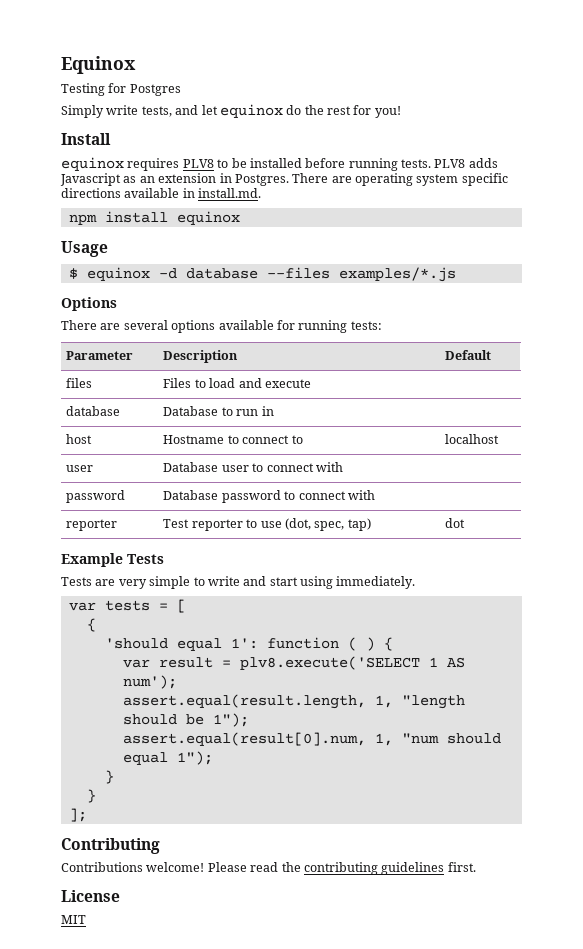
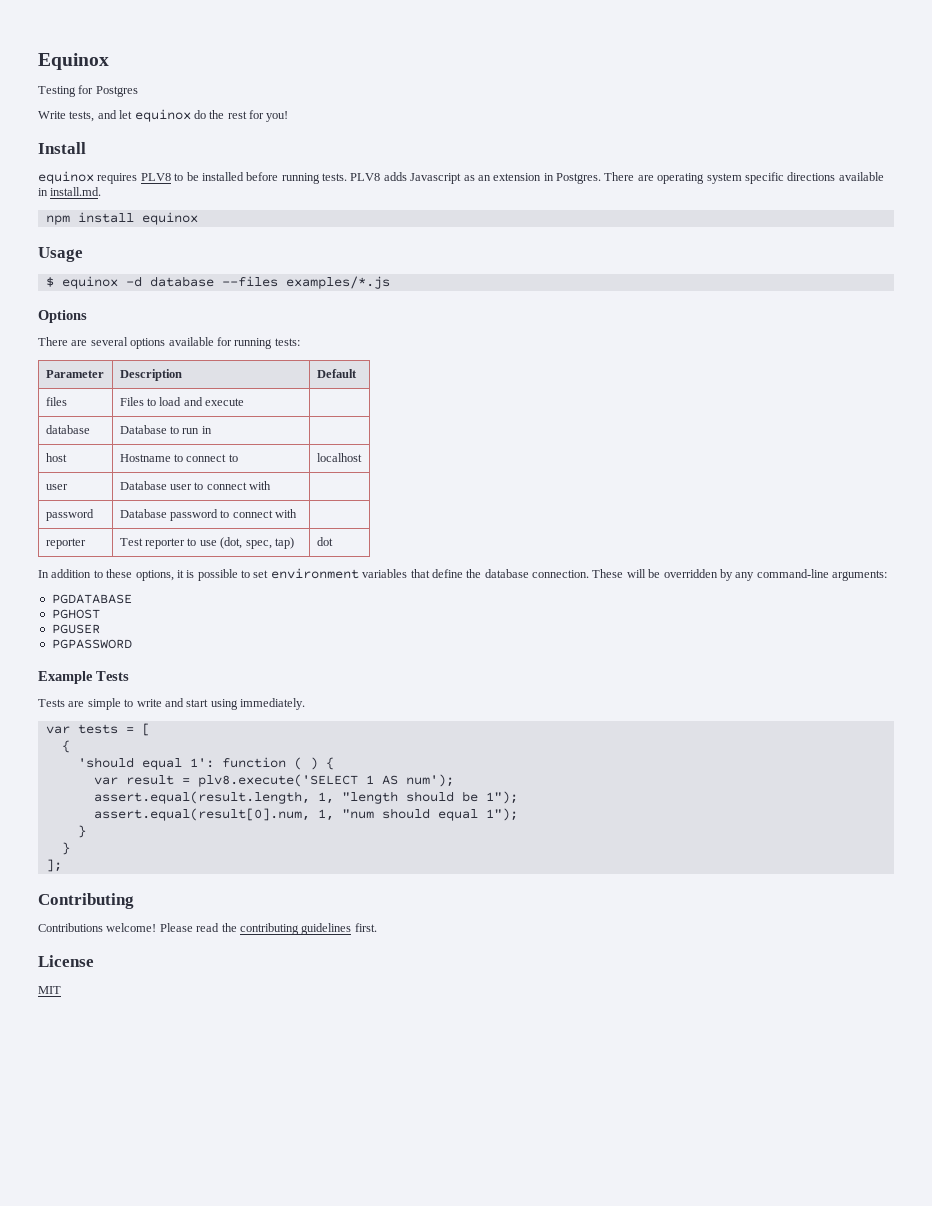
- Simply write tests, and let equinox do the rest for you!
+ Write tests, and let equinox do the rest for you!
+ In addition to these options, it is possible to set environment variables that define the database connection. These will be overridden by any command-line arguments:
+ PGDATABASE
+ PGHOST
+ PGUSER
+ PGPASSWORD
- Tests are very simple to write and start using immediately.
+ Tests are simple to write and start using immediately.

